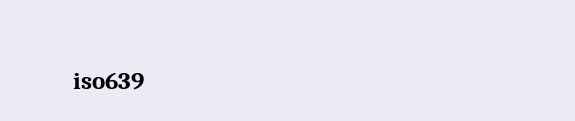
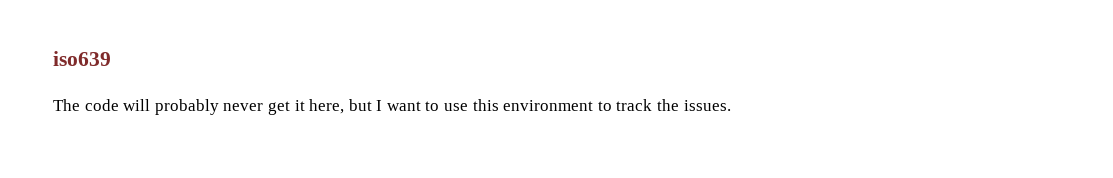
+ The code will probably never get it here, but I want to use this environment to track the issues.

